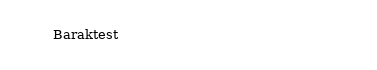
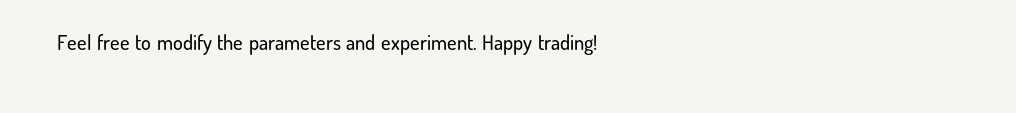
- Baraktest
+ Feel free to modify the parameters and experiment. Happy trading!

